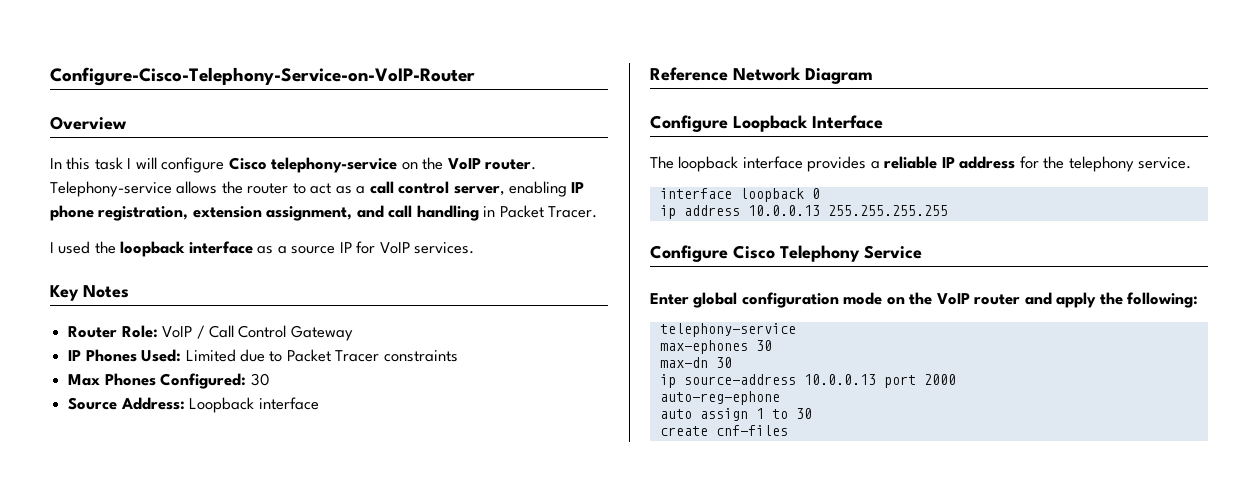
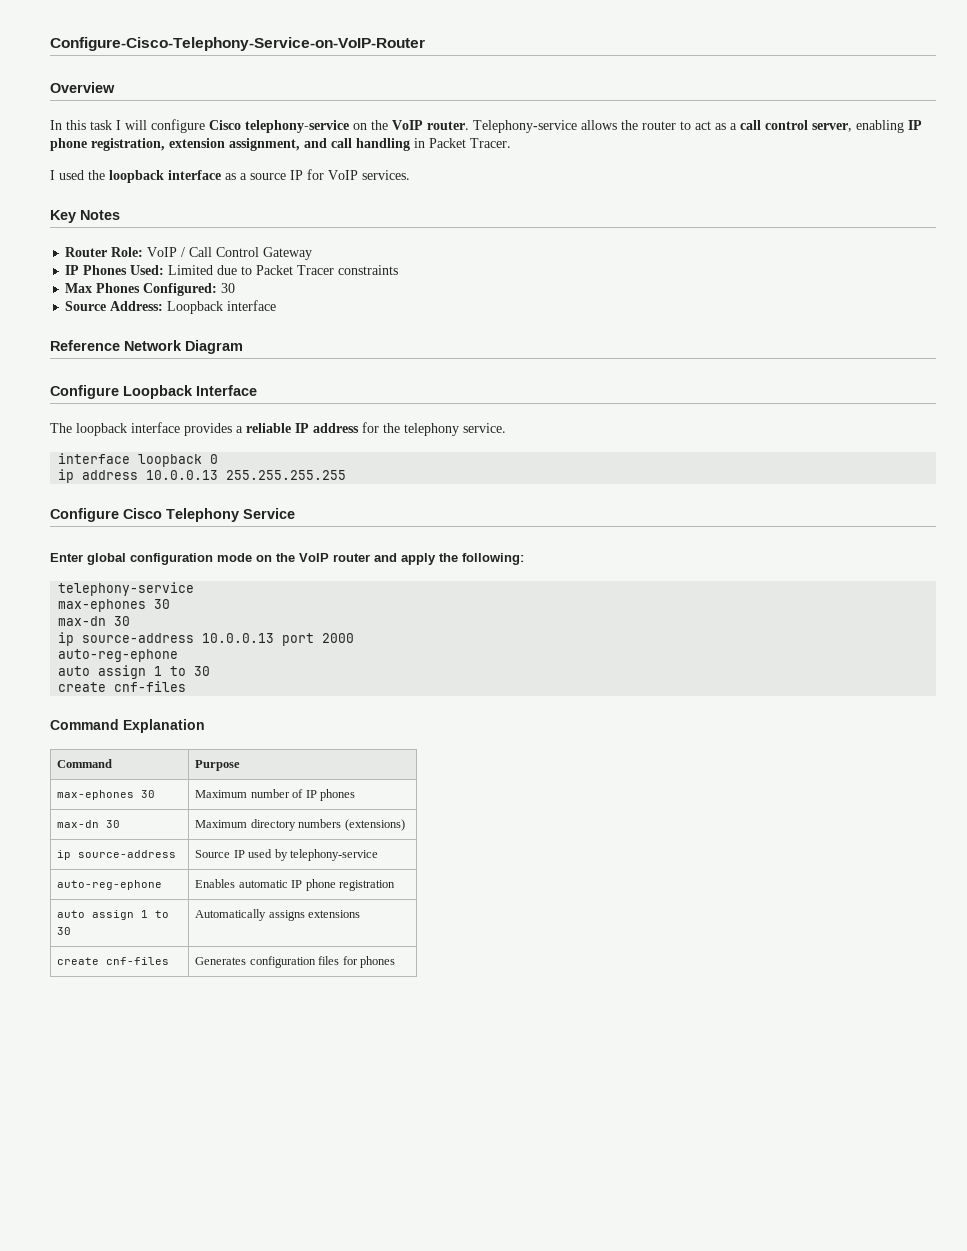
+ Command Explanation
+ Command | Purpose
+ max-ephones 30 | Maximum number of IP phones
+ max-dn 30 | Maximum directory numbers (extensions)
+ ip source-address | Source IP used by telephony-service
+ auto-reg-ephone | Enables automatic IP phone registration
+ auto assign 1 to 30 | Automatically assigns extensions
+ create cnf-files | Generates configuration files for phones

